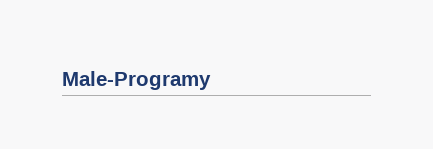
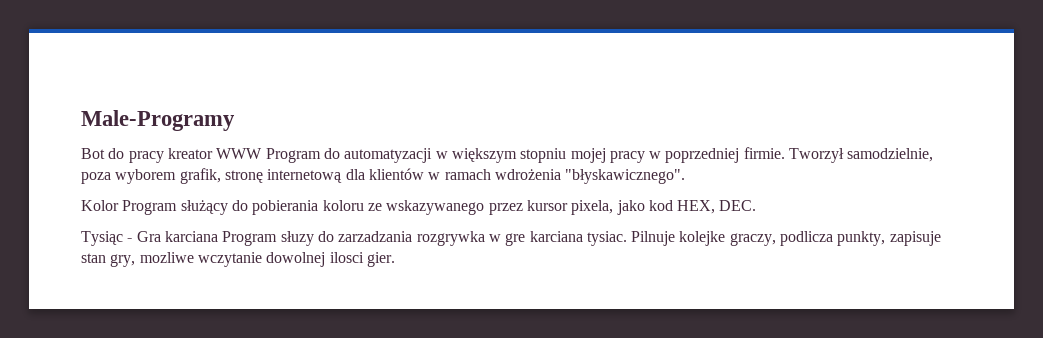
+ Bot do pracy kreator WWW Program do automatyzacji w większym stopniu mojej pracy w poprzedniej firmie. Tworzył samodzielnie, poza wyborem grafik, stronę internetową dla klientów w ramach wdrożenia "błyskawicznego".
+ Kolor Program służący do pobierania koloru ze wskazywanego przez kursor pixela, jako kod HEX, DEC.
+ Tysiąc - Gra karciana Program słuzy do zarzadzania rozgrywka w gre karciana tysiac. Pilnuje kolejke graczy, podlicza punkty, zapisuje stan gry, mozliwe wczytanie dowolnej ilosci gier.

